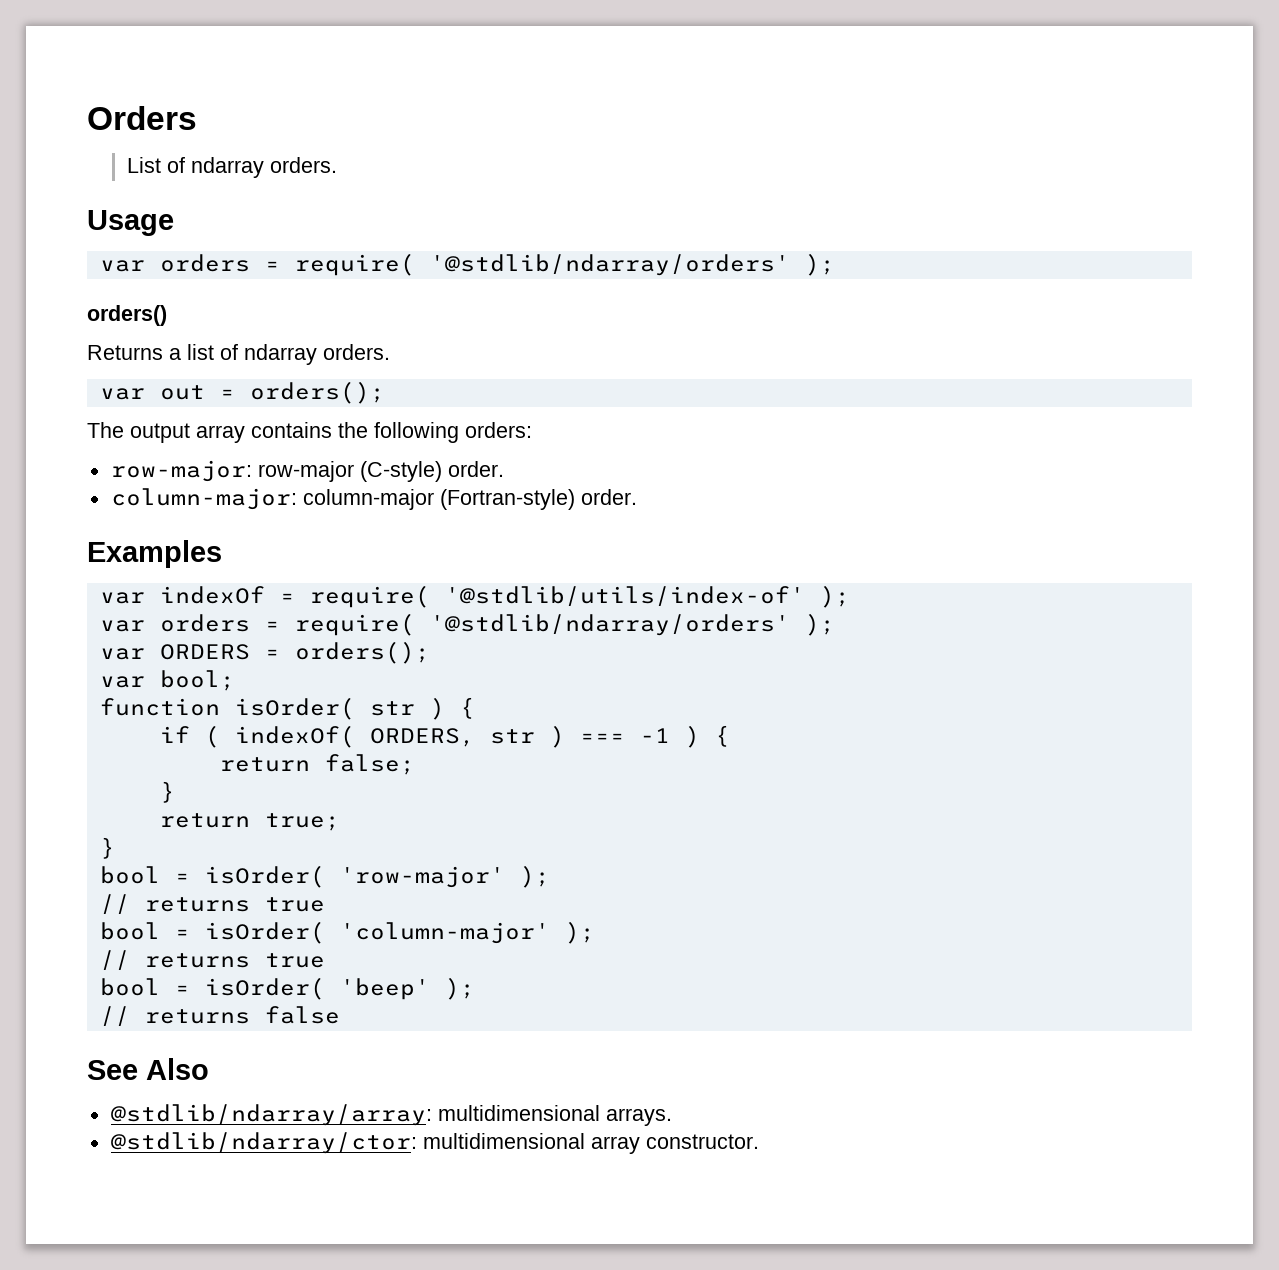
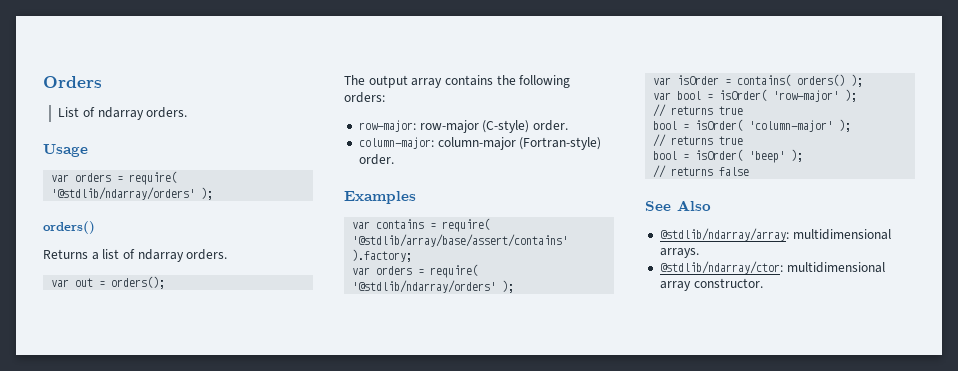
- var indexOf = require( '@stdlib/utils/index-of' );
+ var contains = require( '@stdlib/array/base/assert/contains' ).factory;
- var ORDERS = orders();
- var bool;
- function isOrder( str ) {
- if ( indexOf( ORDERS, str ) === -1 ) {
- return false;
- }
- return true;
- }
- bool = isOrder( 'row-major' );
+ var isOrder = contains( orders() );
+ var bool = isOrder( 'row-major' );

